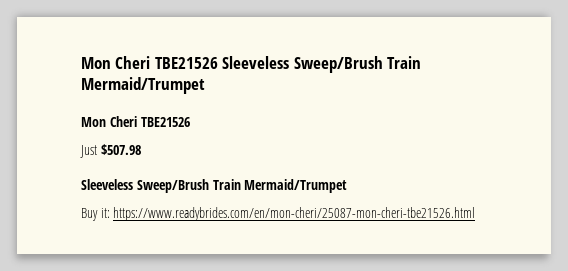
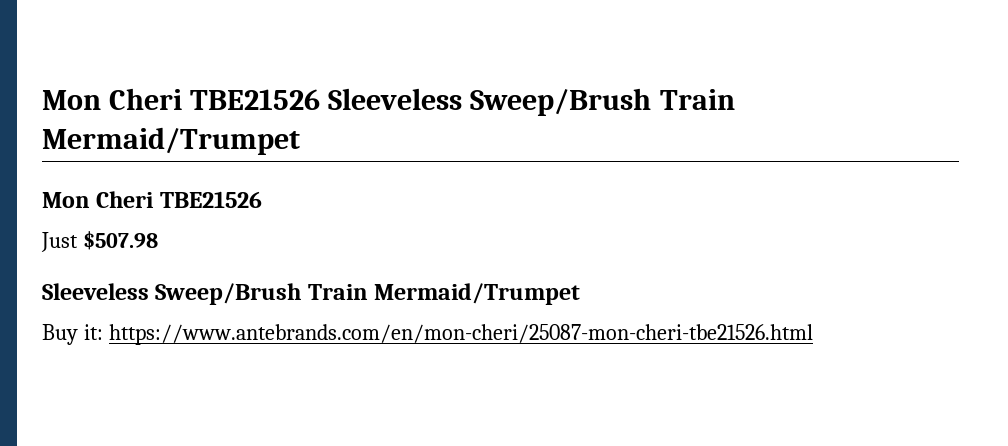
- Buy it: https://www.readybrides.com/en/mon-cheri/25087-mon-cheri-tbe21526.html
+ Buy it: https://www.antebrands.com/en/mon-cheri/25087-mon-cheri-tbe21526.html

